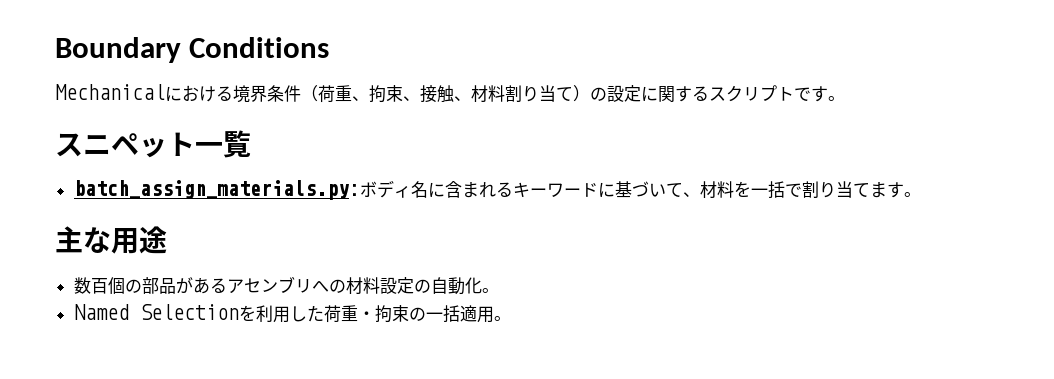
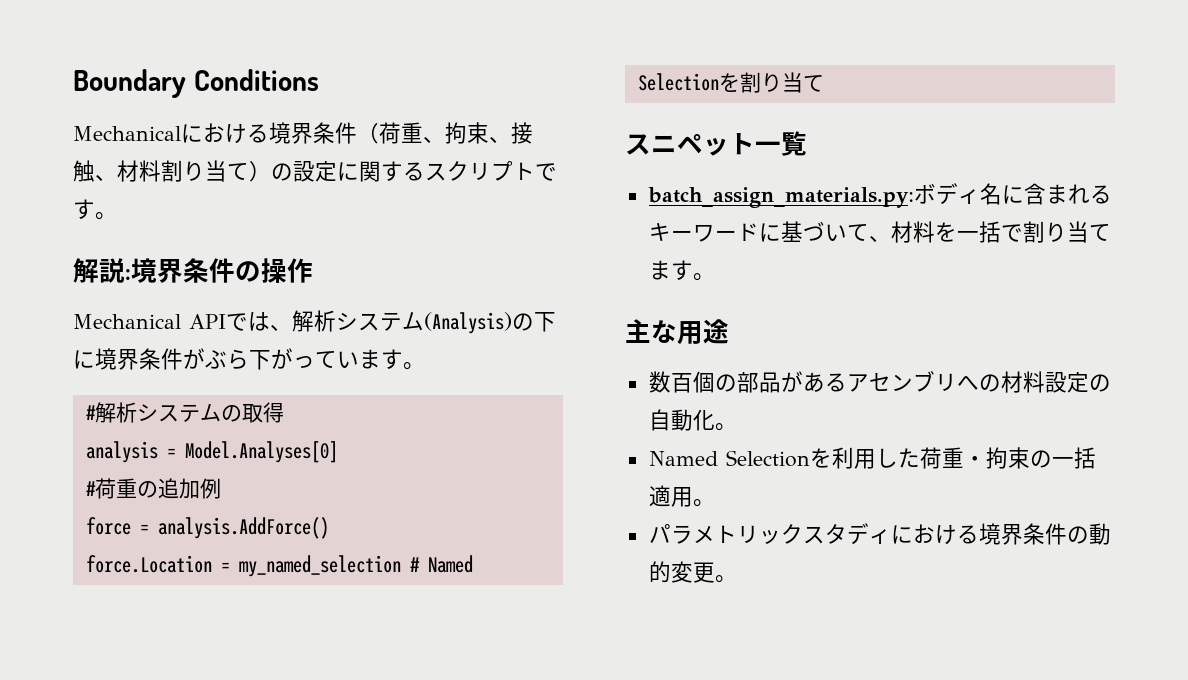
+ 解説:境界条件の操作
+ Mechanical APIでは、解析システム(Analysis)の下に境界条件がぶら下がっています。
+ #解析システムの取得
+ analysis = Model.Analyses[0]
+ #荷重の追加例
+ force = analysis.AddForce()
+ force.Location = my_named_selection # Named Selectionを割り当て
+ パラメトリックスタディにおける境界条件の動的変更。

